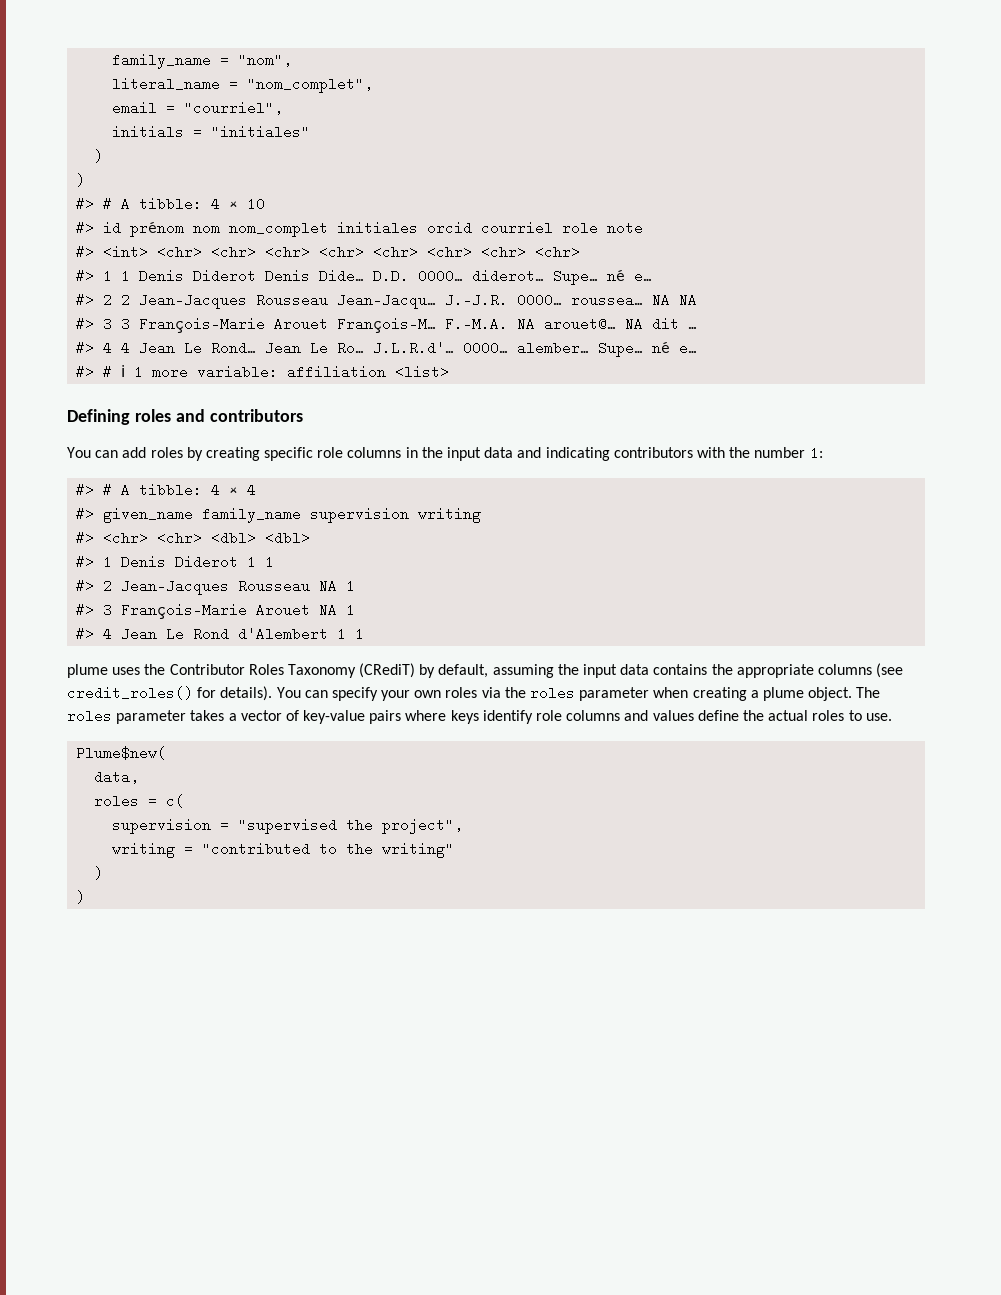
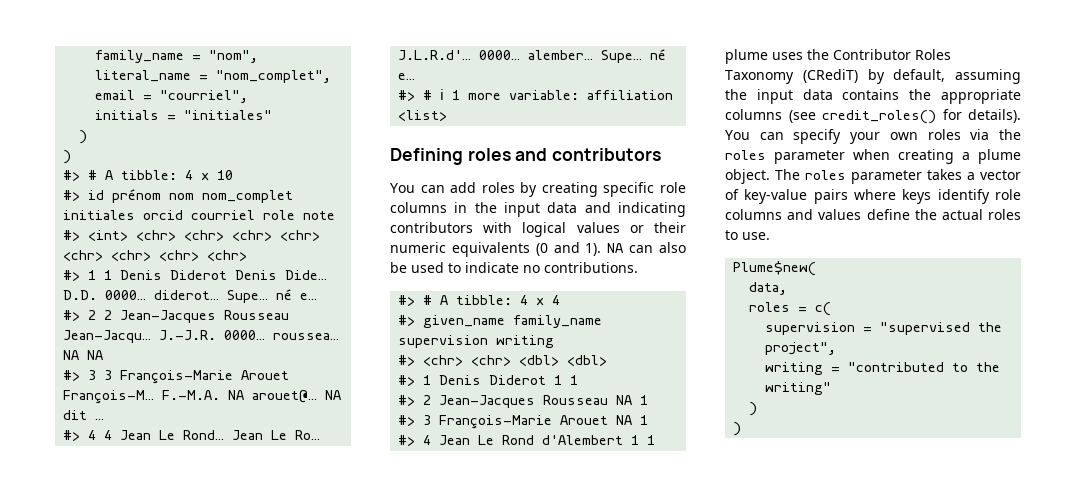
- You can add roles by creating specific role columns in the input data and indicating contributors with the number 1:
+ You can add roles by creating specific role columns in the input data and indicating contributors with logical values or their numeric equivalents (0 and 1). NA can also be used to indicate no contributions.

